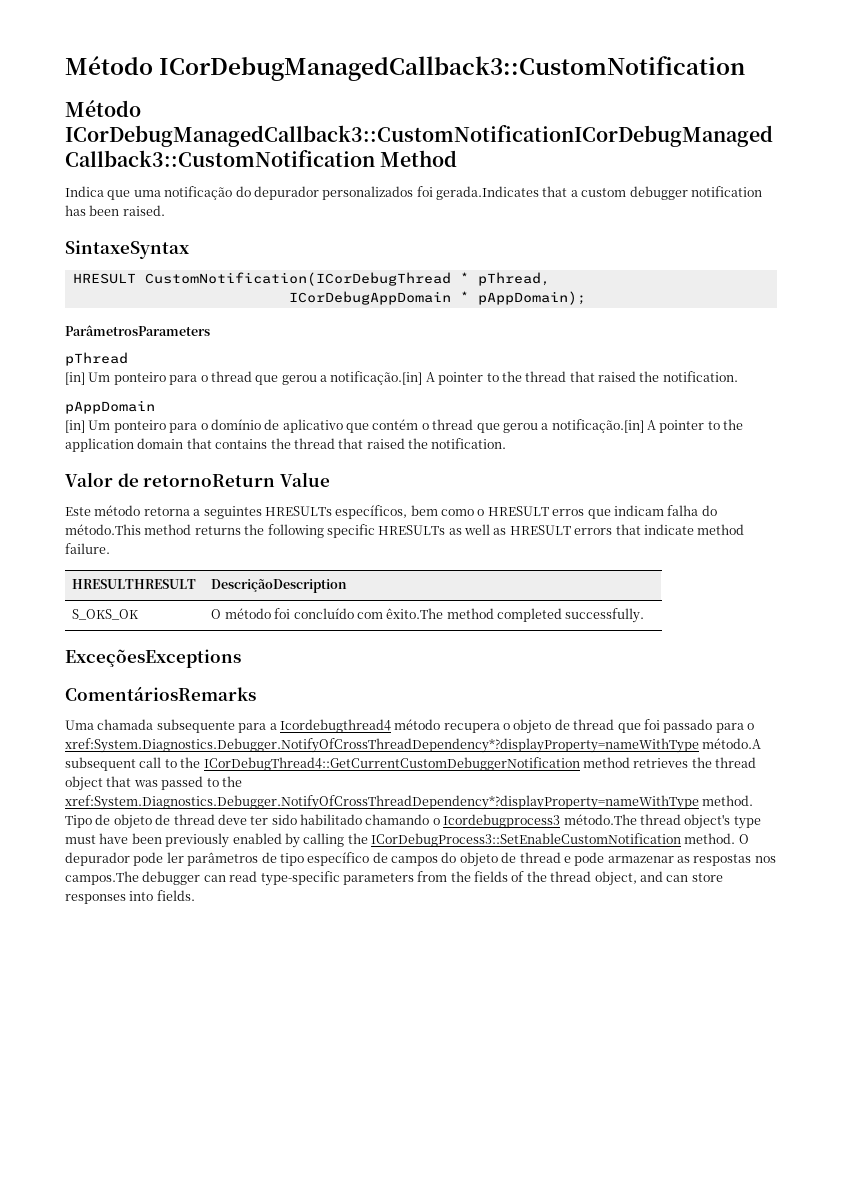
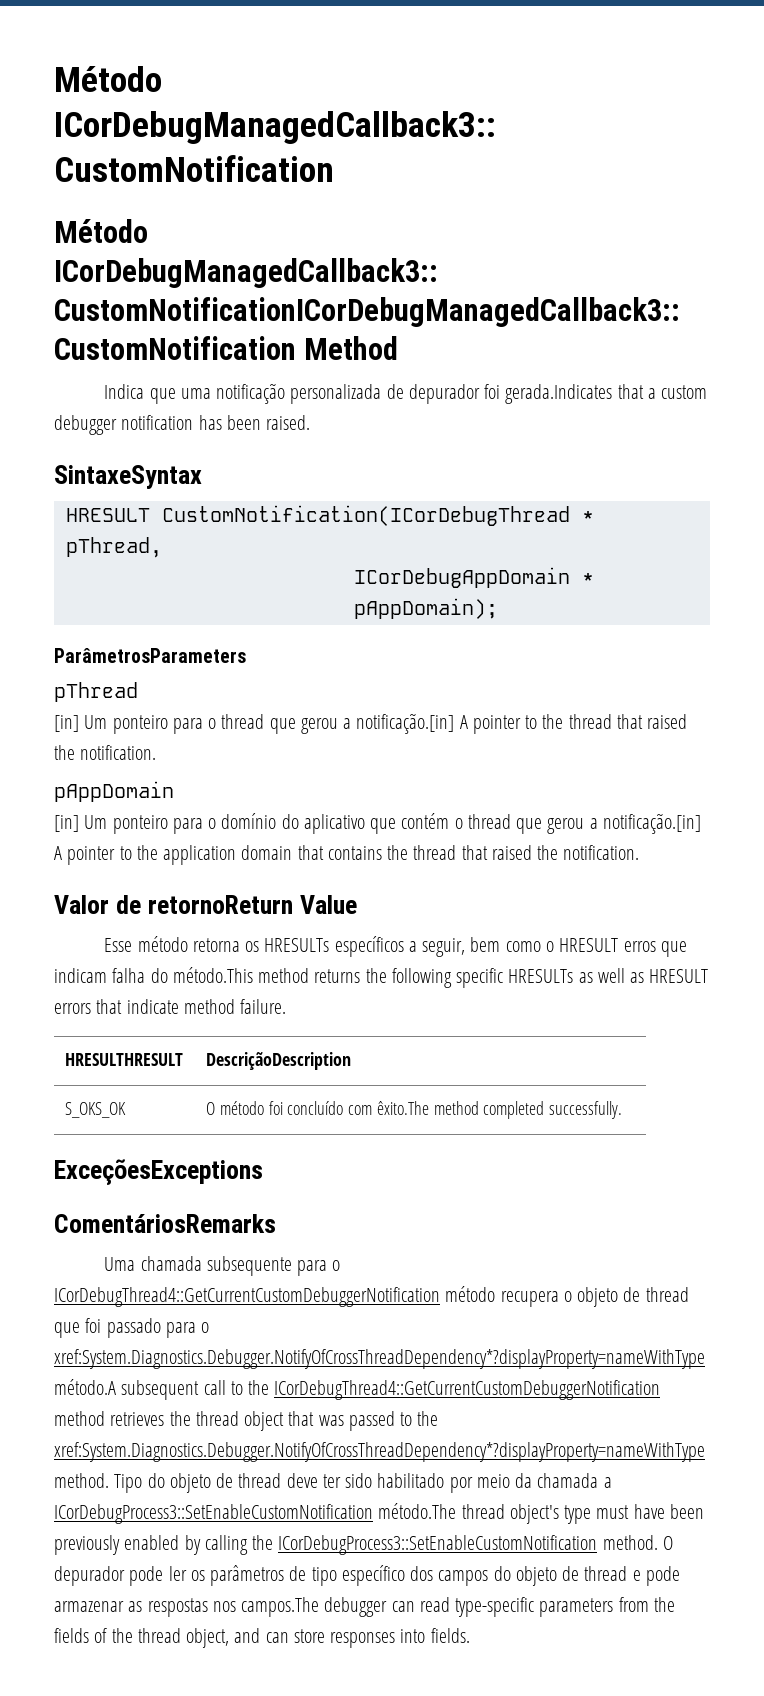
- Indica que uma notificação do depurador personalizados foi gerada.Indicates that a custom debugger notification has been raised.
+ Indica que uma notificação personalizada de depurador foi gerada.Indicates that a custom debugger notification has been raised.
- [in] Um ponteiro para o domínio de aplicativo que contém o thread que gerou a notificação.[in] A pointer to the application domain that contains the thread that raised the notification.
+ [in] Um ponteiro para o domínio do aplicativo que contém o thread que gerou a notificação.[in] A pointer to the application domain that contains the thread that raised the notification.
- Este método retorna a seguintes HRESULTs específicos, bem como o HRESULT erros que indicam falha do método.This method returns the following specific HRESULTs as well as HRESULT errors that indicate method failure.
+ Esse método retorna os HRESULTs específicos a seguir, bem como o HRESULT erros que indicam falha do método.This method returns the following specific HRESULTs as well as HRESULT errors that indicate method failure.
- Uma chamada subsequente para a Icordebugthread4 método recupera o objeto de thread que foi passado para o xref:System.Diagnostics.Debugger.NotifyOfCrossThreadDependency*?displayProperty=nameWithType método.A subsequent call to the ICorDebugThread4::GetCurrentCustomDebuggerNotification method retrieves the thread object that was passed to the xref:System.Diagnostics.Debugger.NotifyOfCrossThreadDependency*?displayProperty=nameWithType method.
+ Uma chamada subsequente para o ICorDebugThread4::GetCurrentCustomDebuggerNotification método recupera o objeto de thread que foi passado para o xref:System.Diagnostics.Debugger.NotifyOfCrossThreadDependency*?displayProperty=nameWithType método.A subsequent call to the ICorDebugThread4::GetCurrentCustomDebuggerNotification method retrieves the thread object that was passed to the xref:System.Diagnostics.Debugger.NotifyOfCrossThreadDependency*?displayProperty=nameWithType method.
- Tipo de objeto de thread deve ter sido habilitado chamando o Icordebugprocess3 método.The thread object's type must have been previously enabled by calling the ICorDebugProcess3::SetEnableCustomNotification method.
+ Tipo do objeto de thread deve ter sido habilitado por meio da chamada a ICorDebugProcess3::SetEnableCustomNotification método.The thread object's type must have been previously enabled by calling the ICorDebugProcess3::SetEnableCustomNotification method.
- O depurador pode ler parâmetros de tipo específico de campos do objeto de thread e pode armazenar as respostas nos campos.The debugger can read type-specific parameters from the fields of the thread object, and can store responses into fields.
+ O depurador pode ler os parâmetros de tipo específico dos campos do objeto de thread e pode armazenar as respostas nos campos.The debugger can read type-specific parameters from the fields of the thread object, and can store responses into fields.

